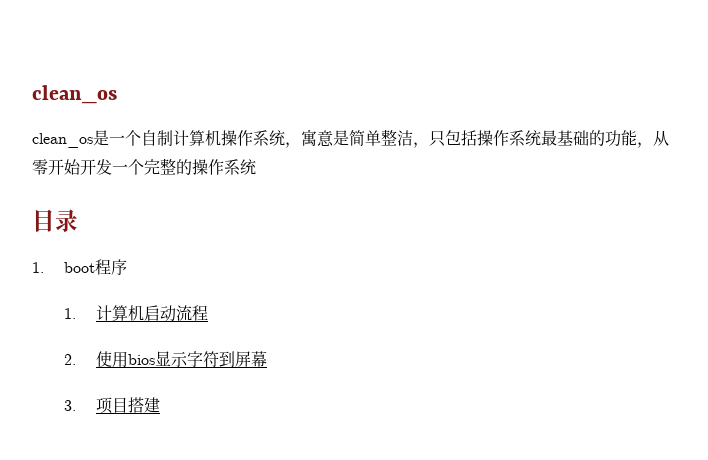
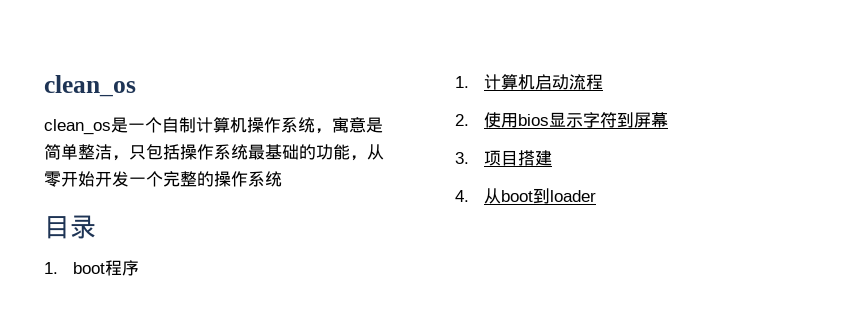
+ 4.从boot到loader

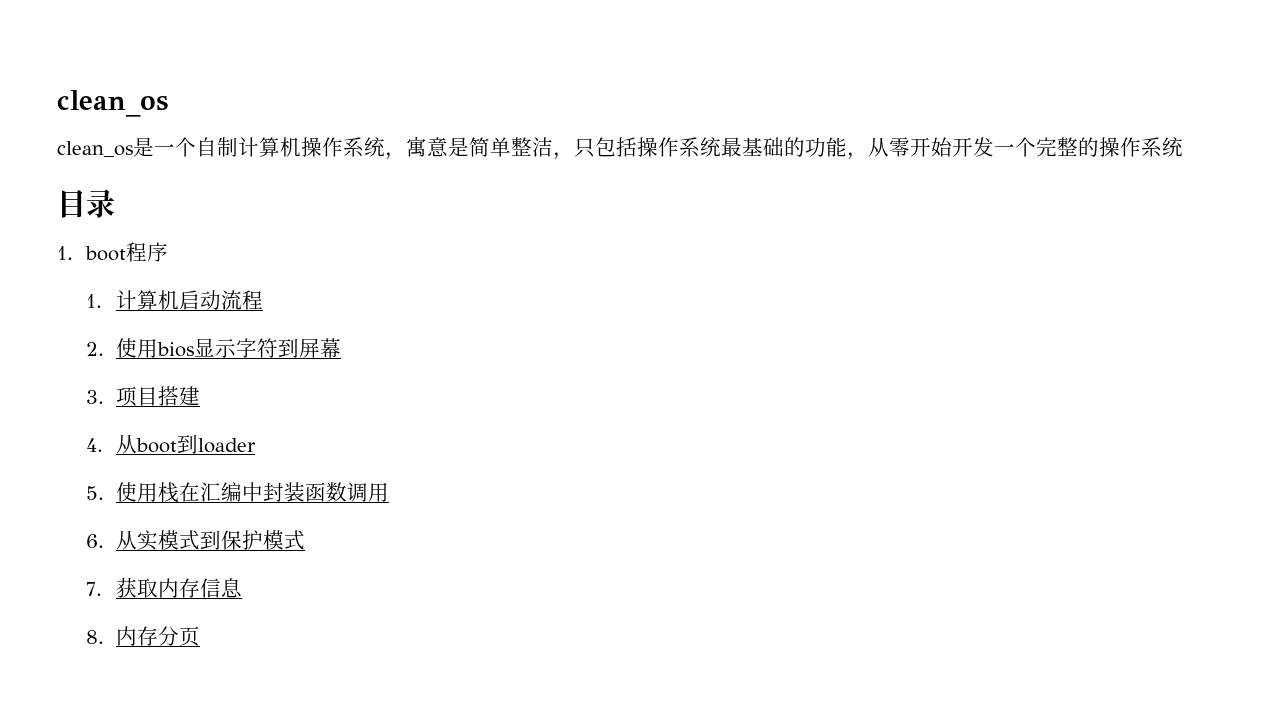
+ 5.使用栈在汇编中封装函数调用
+ 6.从实模式到保护模式
+ 7.获取内存信息
+ 8.内存分页

